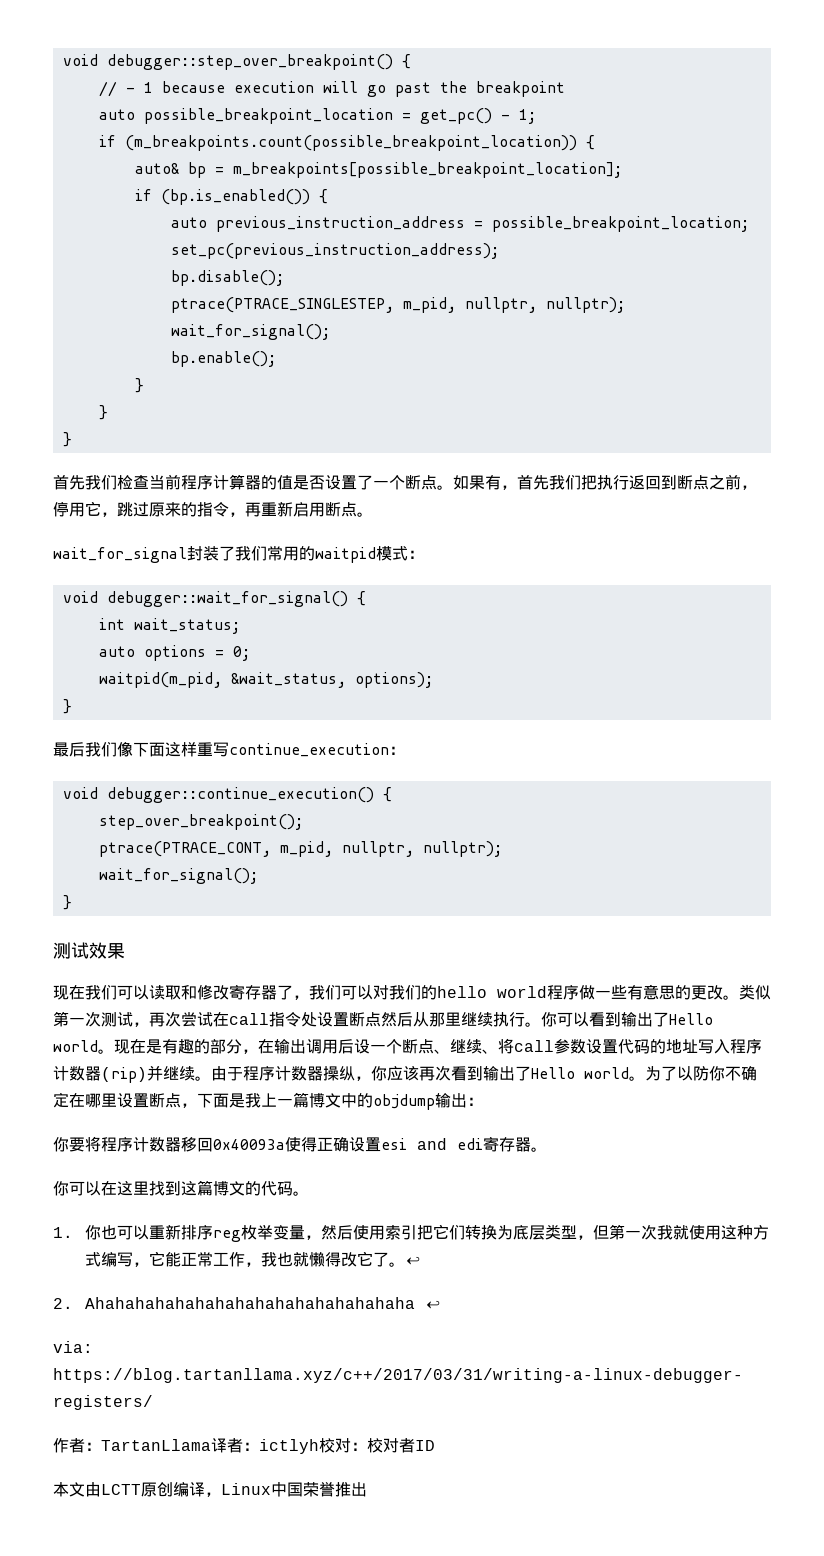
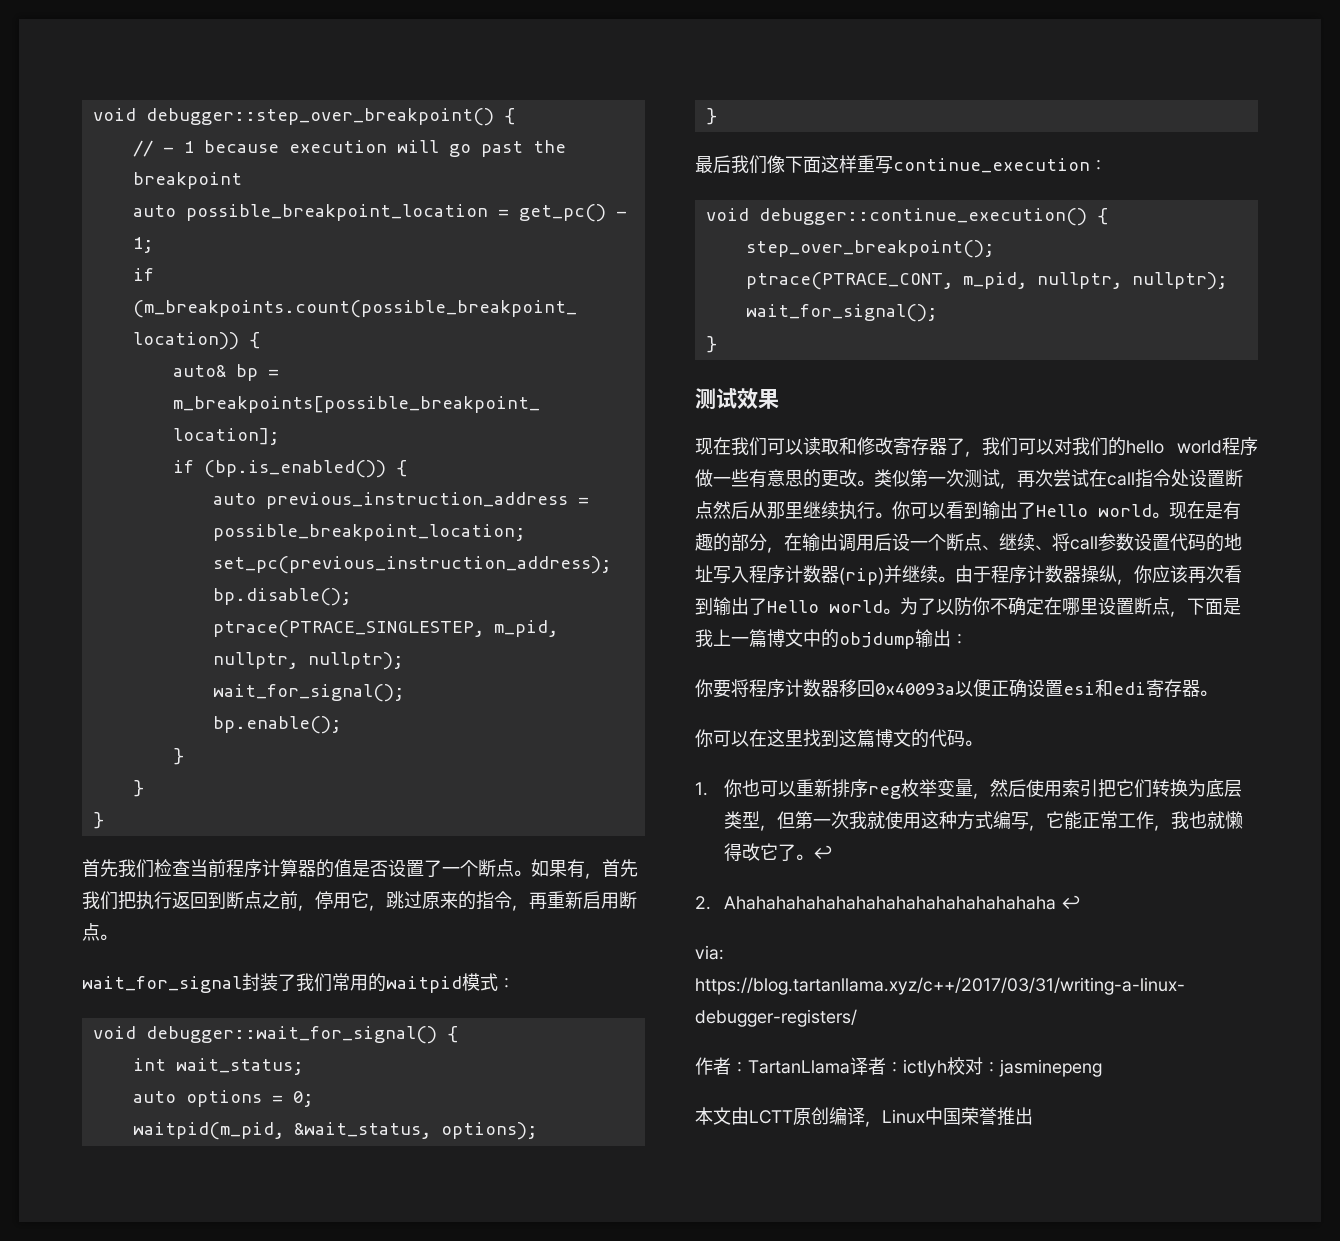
- 你要将程序计数器移回0x40093a使得正确设置esi and edi寄存器。
+ 你要将程序计数器移回0x40093a以便正确设置esi和edi寄存器。
- 作者：TartanLlama译者：ictlyh校对：校对者ID
+ 作者：TartanLlama译者：ictlyh校对：jasminepeng

